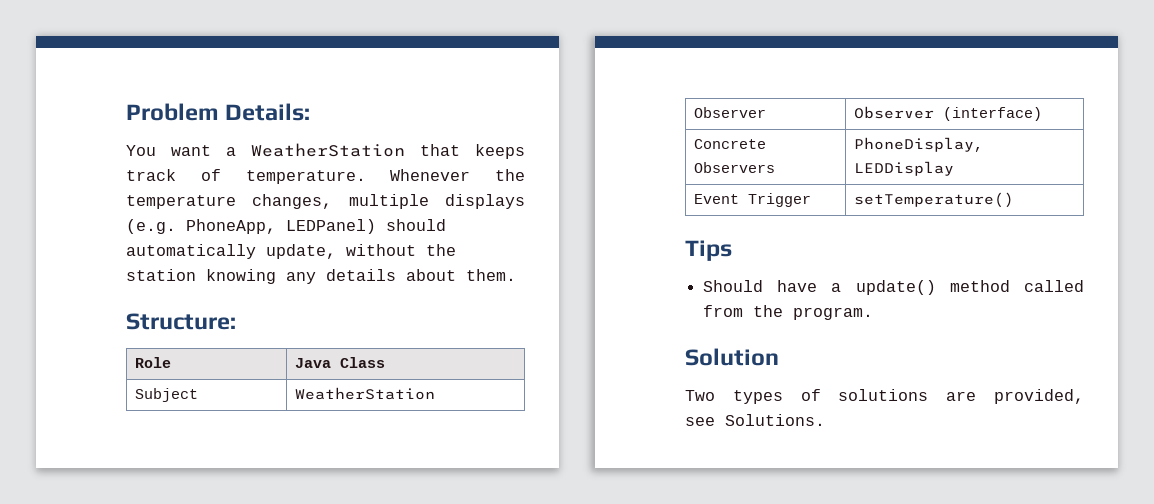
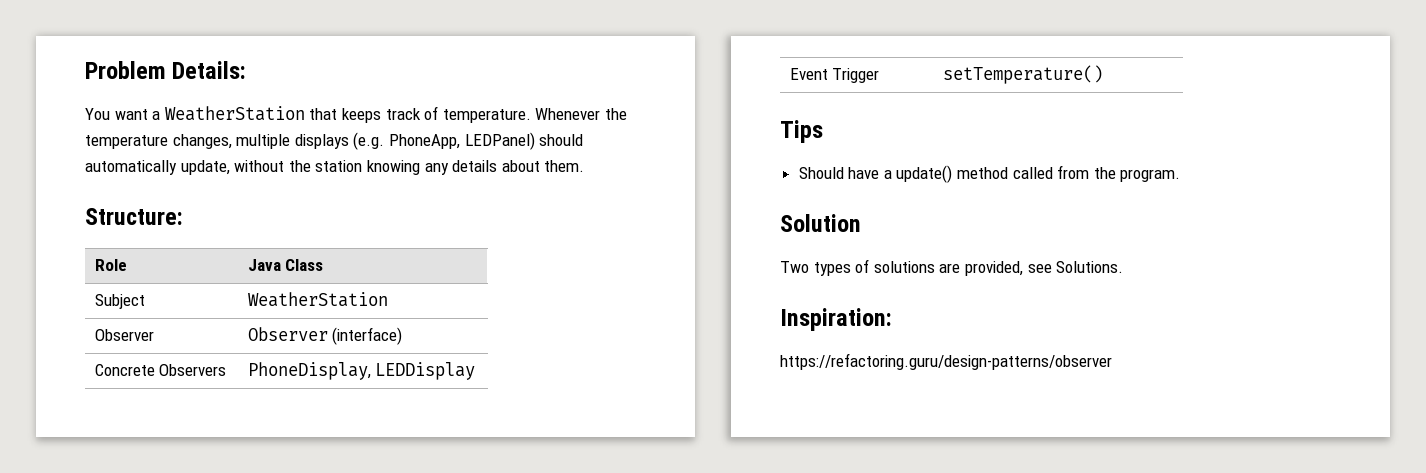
+ Inspiration:
+ https://refactoring.guru/design-patterns/observer

